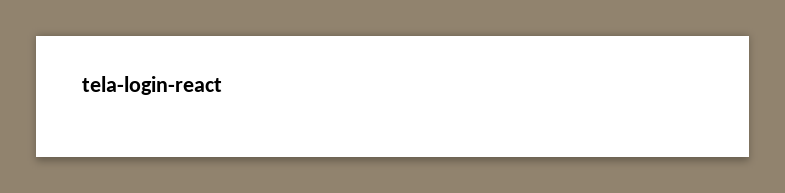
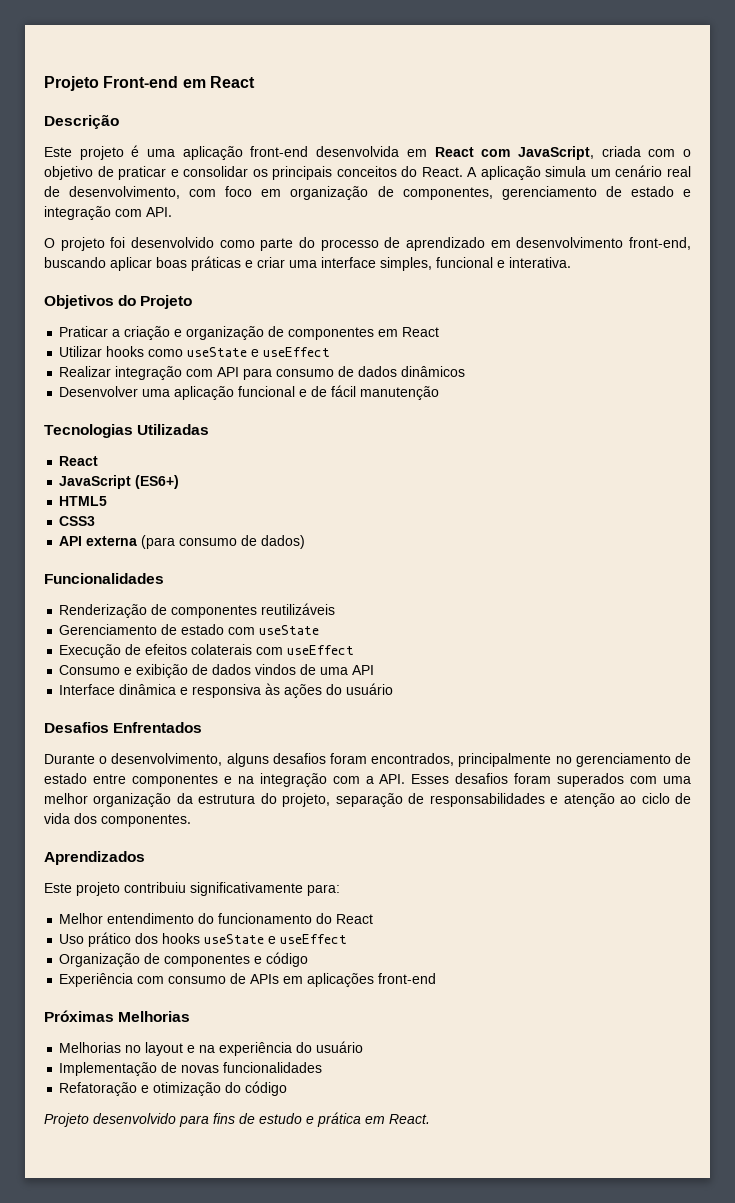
- tela-login-react
+ Projeto Front-end em React
+ Descrição
+ Este projeto é uma aplicação front-end desenvolvida em React com JavaScript, criada com o objetivo de praticar e consolidar os principais conceitos do React. A aplicação simula um cenário real de desenvolvimento, com foco em organização de componentes, gerenciamento de estado e integração com API.
+ O projeto foi desenvolvido como parte do processo de aprendizado em desenvolvimento front-end, buscando aplicar boas práticas e criar uma interface simples, funcional e interativa.
+ Objetivos do Projeto
+ Praticar a criação e organização de componentes em React
+ Utilizar hooks como useState e useEffect
+ Realizar integração com API para consumo de dados dinâmicos
+ Desenvolver uma aplicação funcional e de fácil manutenção
+ Tecnologias Utilizadas
+ React
+ JavaScript (ES6+)
+ HTML5
+ CSS3
+ API externa (para consumo de dados)
+ Funcionalidades
+ Renderização de componentes reutilizáveis
+ Gerenciamento de estado com useState
+ Execução de efeitos colaterais com useEffect
+ Consumo e exibição de dados vindos de uma API
+ Interface dinâmica e responsiva às ações do usuário
+ Desafios Enfrentados
+ Durante o desenvolvimento, alguns desafios foram encontrados, principalmente no gerenciamento de estado entre componentes e na integração com a API. Esses desafios foram superados com uma melhor organização da estrutura do projeto, separação de responsabilidades e atenção ao ciclo de vida dos componentes.
+ Aprendizados
+ Este projeto contribuiu significativamente para:
+ Melhor entendimento do funcionamento do React
+ Uso prático dos hooks useState e useEffect
+ Organização de componentes e código
+ Experiência com consumo de APIs em aplicações front-end
+ Próximas Melhorias
+ Melhorias no layout e na experiência do usuário
+ Implementação de novas funcionalidades
+ Refatoração e otimização do código
+ Projeto desenvolvido para fins de estudo e prática em React.

